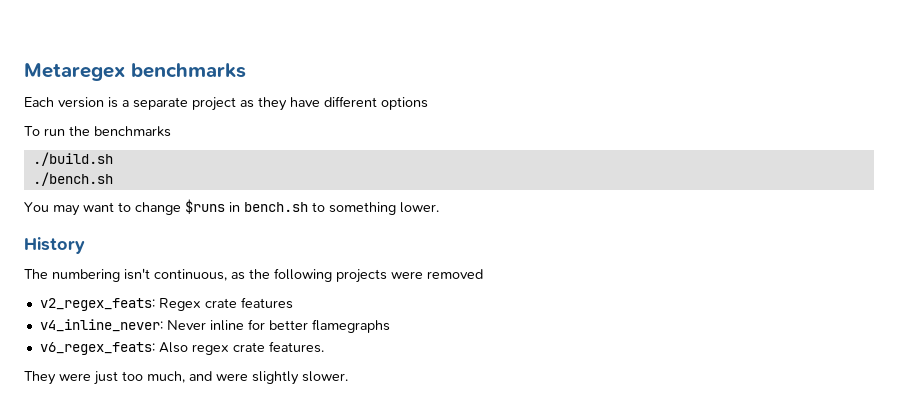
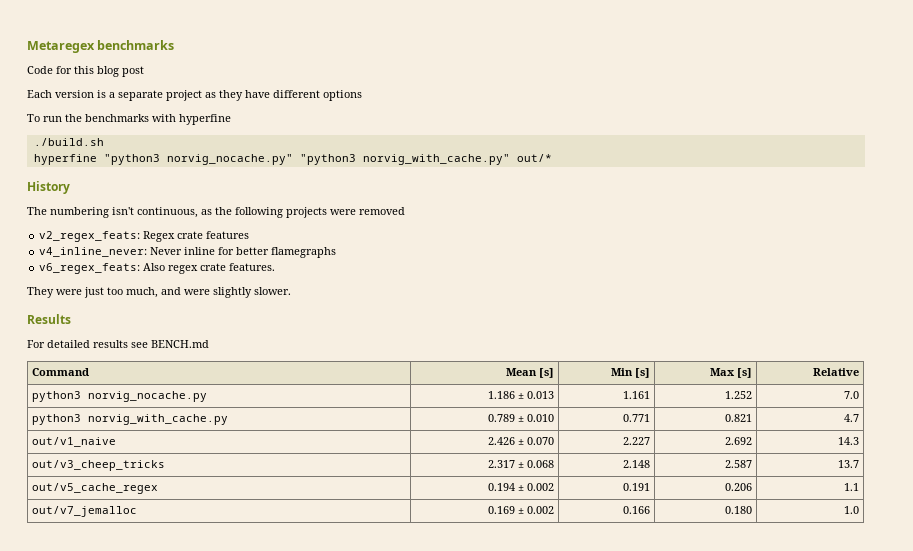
+ Code for this blog post
- To run the benchmarks
+ To run the benchmarks with hyperfine
- ./bench.sh
- You may want to change $runs in bench.sh to something lower.
+ hyperfine "python3 norvig_nocache.py" "python3 norvig_with_cache.py" out/*
+ Results
+ For detailed results see BENCH.md
+ Command | Mean [s] | Min [s] | Max [s] | Relative
+ python3 norvig_nocache.py | 1.186 ± 0.013 | 1.161 | 1.252 | 7.0
+ python3 norvig_with_cache.py | 0.789 ± 0.010 | 0.771 | 0.821 | 4.7
+ out/v1_naive | 2.426 ± 0.070 | 2.227 | 2.692 | 14.3
+ out/v3_cheep_tricks | 2.317 ± 0.068 | 2.148 | 2.587 | 13.7
+ out/v5_cache_regex | 0.194 ± 0.002 | 0.191 | 0.206 | 1.1
+ out/v7_jemalloc | 0.169 ± 0.002 | 0.166 | 0.180 | 1.0

